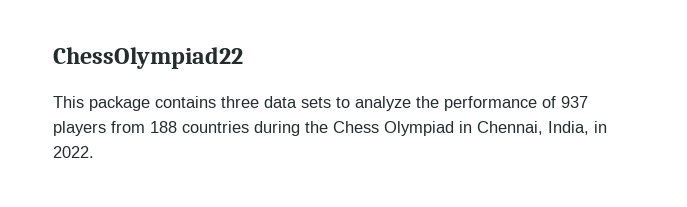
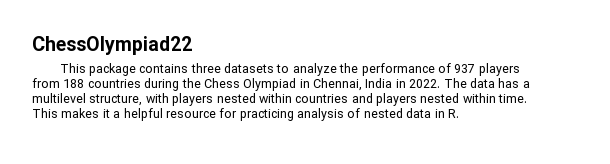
- This package contains three data sets to analyze the performance of 937 players from 188 countries during the Chess Olympiad in Chennai, India, in 2022.
+ This package contains three datasets to analyze the performance of 937 players from 188 countries during the Chess Olympiad in Chennai, India in 2022.
+ The data has a multilevel structure, with players nested within countries and players nested within time. This makes it a helpful resource for practicing analysis of nested data in R.

